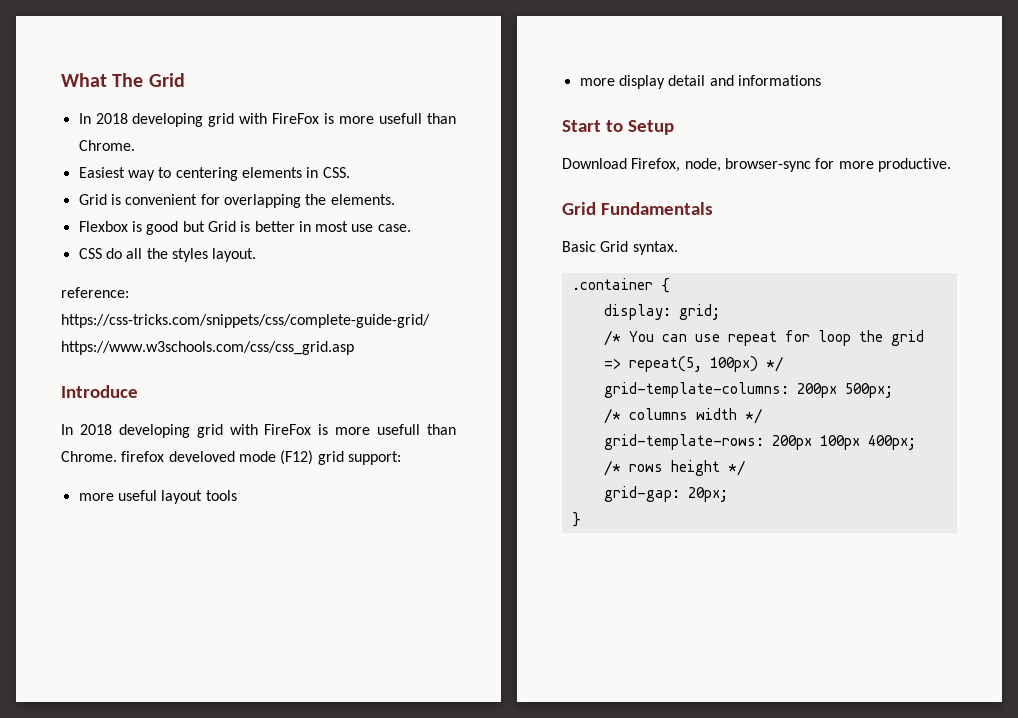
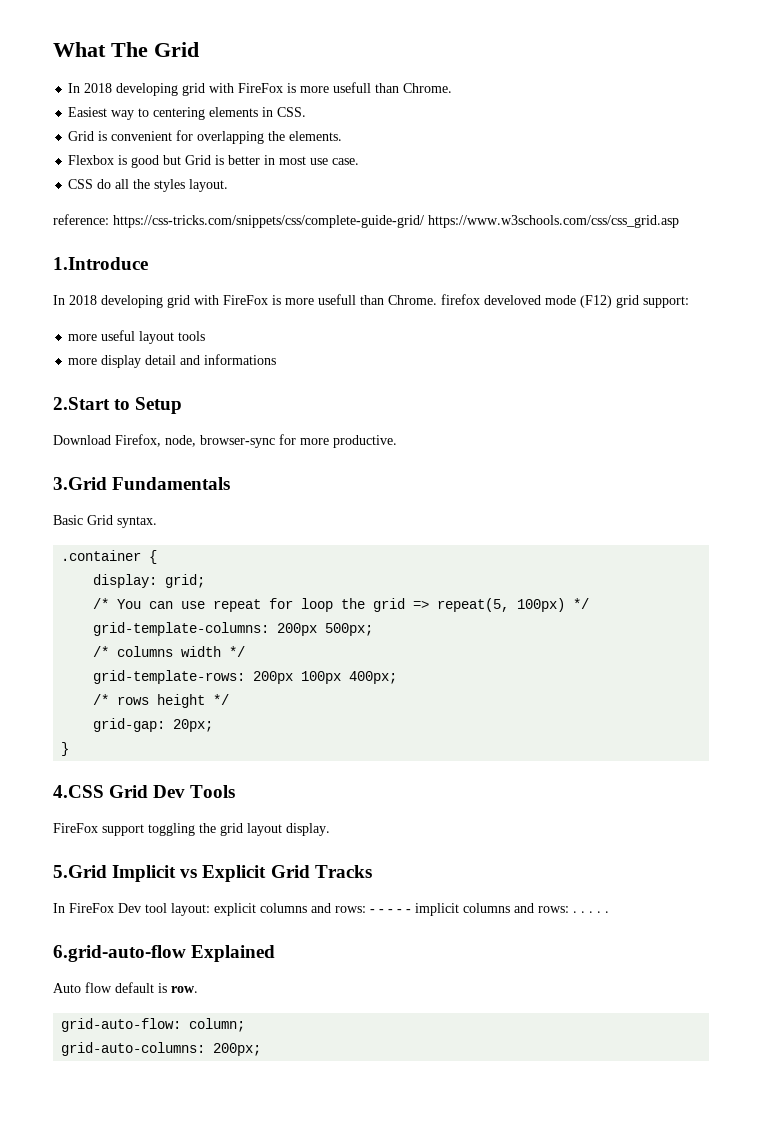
- Introduce
+ 1.Introduce
- Start to Setup
+ 2.Start to Setup
- Grid Fundamentals
+ 3.Grid Fundamentals
+ 4.CSS Grid Dev Tools
+ FireFox support toggling the grid layout display.
+ 5.Grid Implicit vs Explicit Grid Tracks
+ In FireFox Dev tool layout: explicit columns and rows: - - - - - implicit columns and rows: . . . . .
+ 6.grid-auto-flow Explained
+ Auto flow default is row.
+ grid-auto-flow: column;
+ grid-auto-columns: 200px;

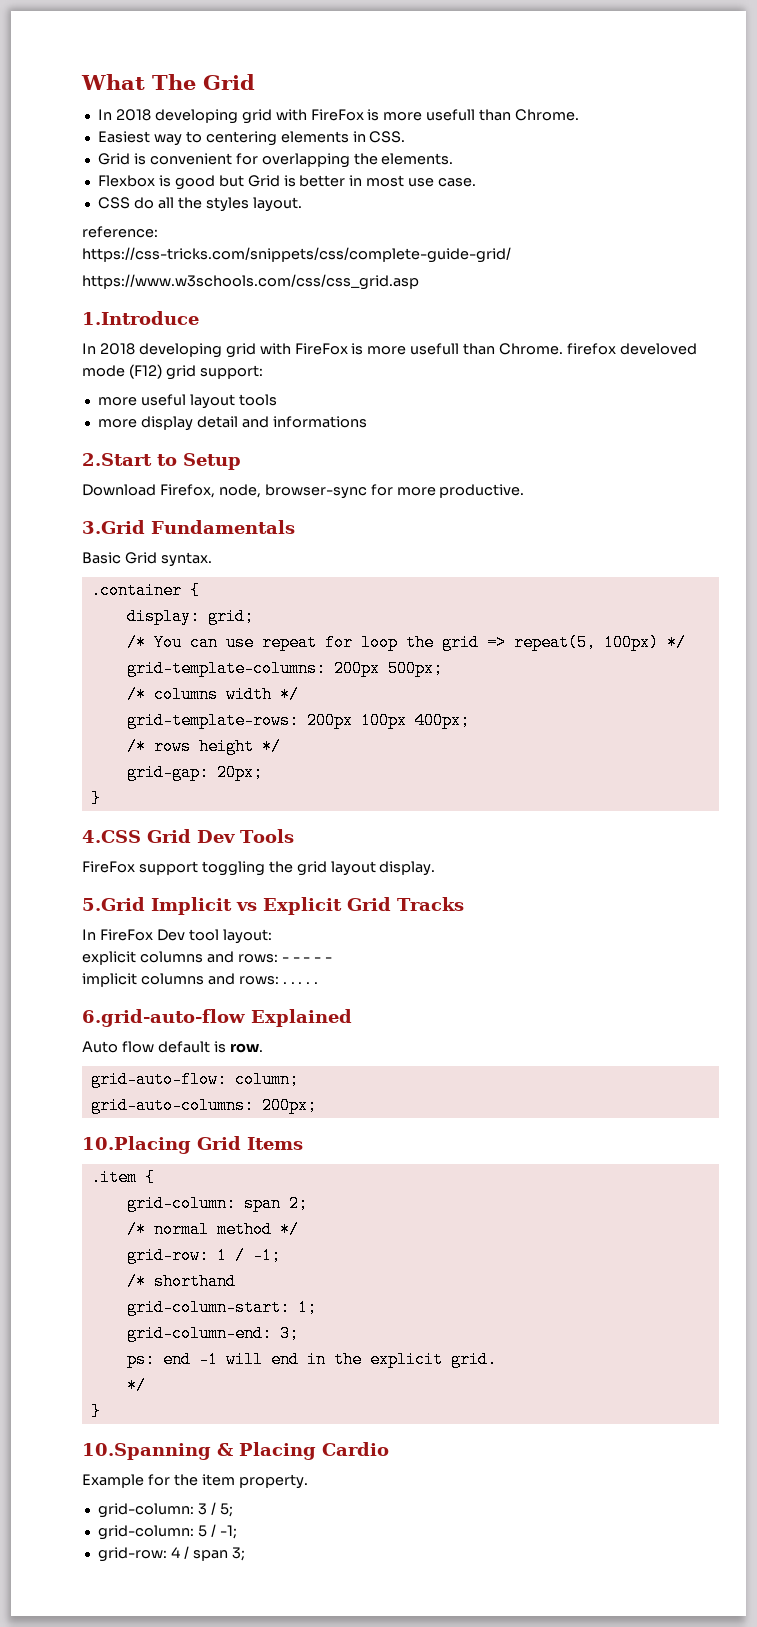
- reference: https://css-tricks.com/snippets/css/complete-guide-grid/ https://www.w3schools.com/css/css_grid.asp
+ reference:
+ https://css-tricks.com/snippets/css/complete-guide-grid/
+ https://www.w3schools.com/css/css_grid.asp
- In FireFox Dev tool layout: explicit columns and rows: - - - - - implicit columns and rows: . . . . .
+ In FireFox Dev tool layout:
+ explicit columns and rows: - - - - -
+ implicit columns and rows: . . . . .
+ 10.Placing Grid Items
+ .item {
+ grid-column: span 2;
+ /* normal method */
+ grid-row: 1 / -1;
+ /* shorthand
+ grid-column-start: 1;
+ grid-column-end: 3;
+ ps: end -1 will end in the explicit grid.
+ */
+ }
+ 10.Spanning & Placing Cardio
+ Example for the item property.
+ grid-column: 3 / 5;
+ grid-column: 5 / -1;
+ grid-row: 4 / span 3;

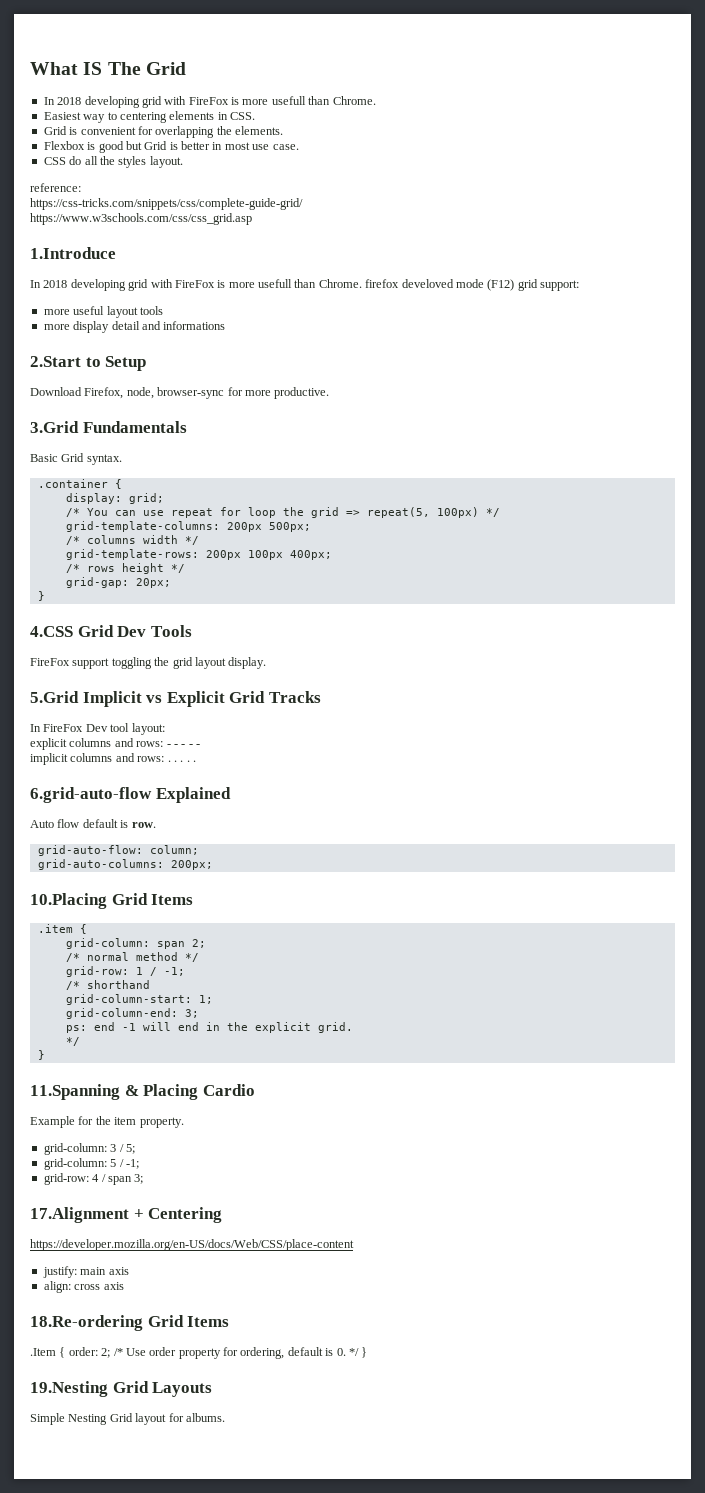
- What The Grid
+ What IS The Grid
- 10.Spanning & Placing Cardio
+ 11.Spanning & Placing Cardio
+ 17.Alignment + Centering
+ https://developer.mozilla.org/en-US/docs/Web/CSS/place-content
+ justify: main axis
+ align: cross axis
+ 18.Re-ordering Grid Items
+ .Item { order: 2; /* Use order property for ordering, default is 0. */ }
+ 19.Nesting Grid Layouts
+ Simple Nesting Grid layout for albums.

